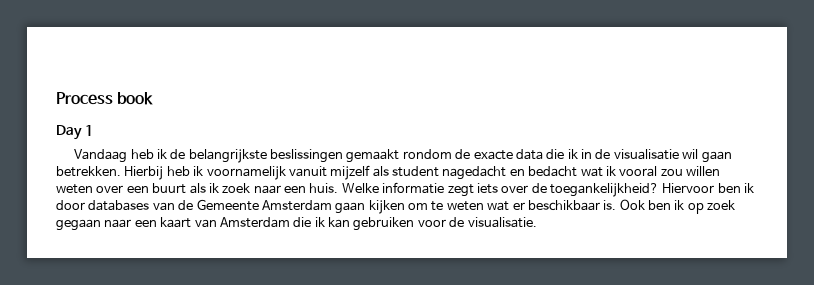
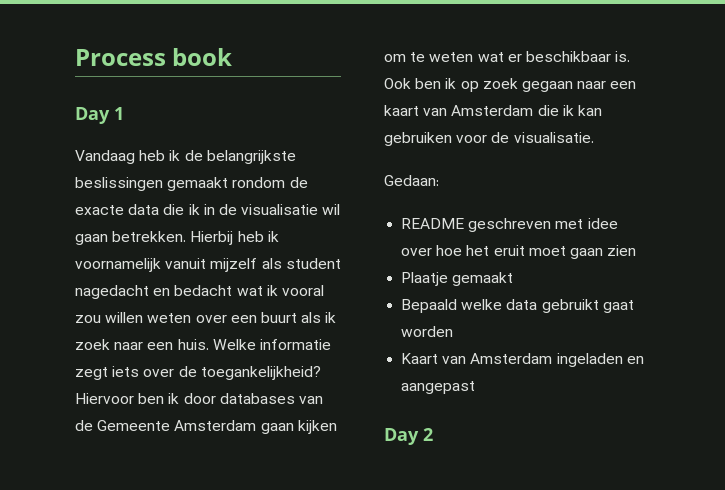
+ Gedaan:
+ README geschreven met idee over hoe het eruit moet gaan zien
+ Plaatje gemaakt
+ Bepaald welke data gebruikt gaat worden
+ Kaart van Amsterdam ingeladen en aangepast
+ Day 2

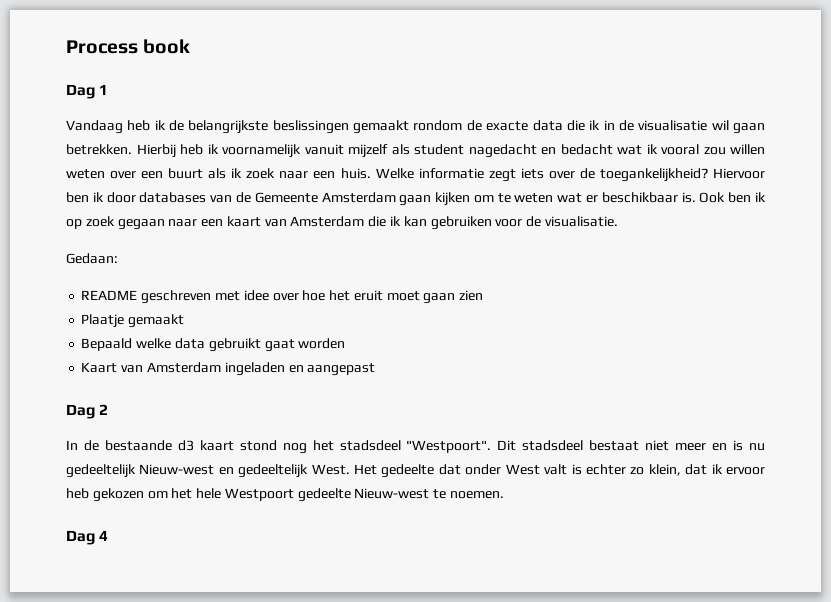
- Day 1
+ Dag 1
- Day 2
+ Dag 2
+ In de bestaande d3 kaart stond nog het stadsdeel "Westpoort". Dit stadsdeel bestaat niet meer en is nu gedeeltelijk Nieuw-west en gedeeltelijk West. Het gedeelte dat onder West valt is echter zo klein, dat ik ervoor heb gekozen om het hele Westpoort gedeelte Nieuw-west te noemen.
+ Dag 4

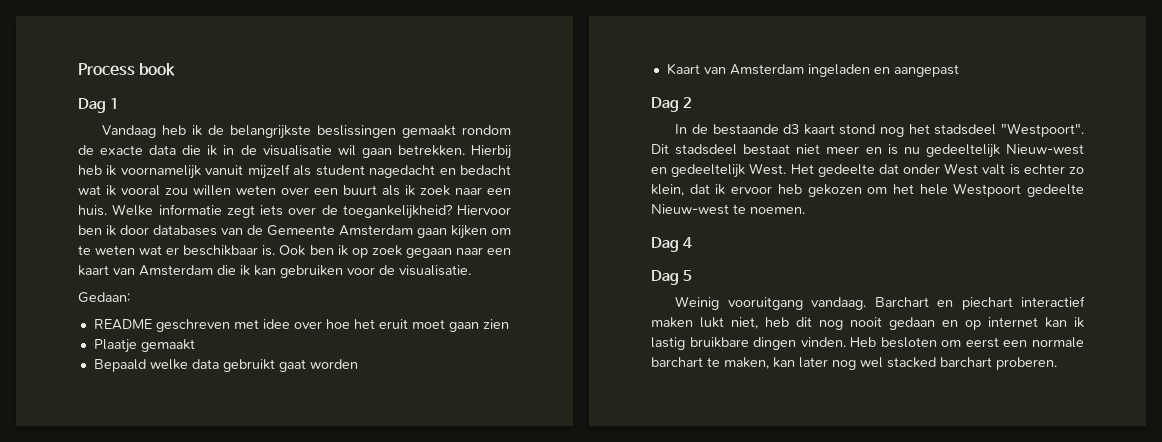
+ Dag 5
+ Weinig vooruitgang vandaag. Barchart en piechart interactief maken lukt niet, heb dit nog nooit gedaan en op internet kan ik lastig bruikbare dingen vinden. Heb besloten om eerst een normale barchart te maken, kan later nog wel stacked barchart proberen.

